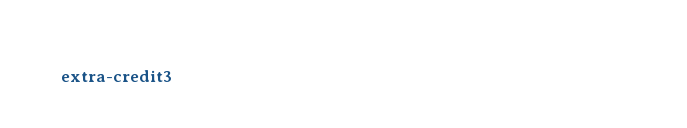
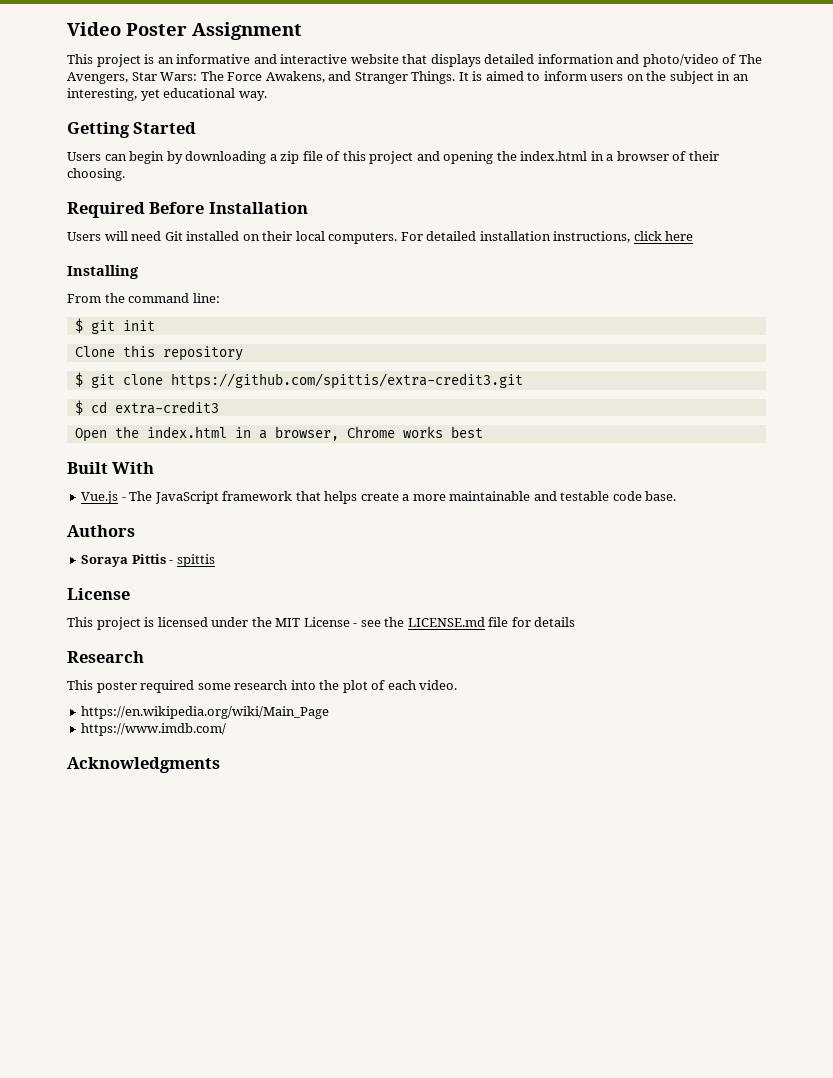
- extra-credit3
+ Video Poster Assignment
+ This project is an informative and interactive website that displays detailed information and photo/video of The Avengers, Star Wars: The Force Awakens, and Stranger Things. It is aimed to inform users on the subject in an interesting, yet educational way.
+ Getting Started
+ Users can begin by downloading a zip file of this project and opening the index.html in a browser of their choosing.
+ Required Before Installation
+ Users will need Git installed on their local computers. For detailed installation instructions, click here
+ Installing
+ From the command line:
+ $ git init
+ Clone this repository
+ $ git clone https://github.com/spittis/extra-credit3.git
+ $ cd extra-credit3
+ Open the index.html in a browser, Chrome works best
+ Built With
+ Vue.js - The JavaScript framework that helps create a more maintainable and testable code base.
+ Authors
+ Soraya Pittis - spittis
+ License
+ This project is licensed under the MIT License - see the LICENSE.md file for details
+ Research
+ This poster required some research into the plot of each video.
+ https://en.wikipedia.org/wiki/Main_Page
+ https://www.imdb.com/
+ Acknowledgments

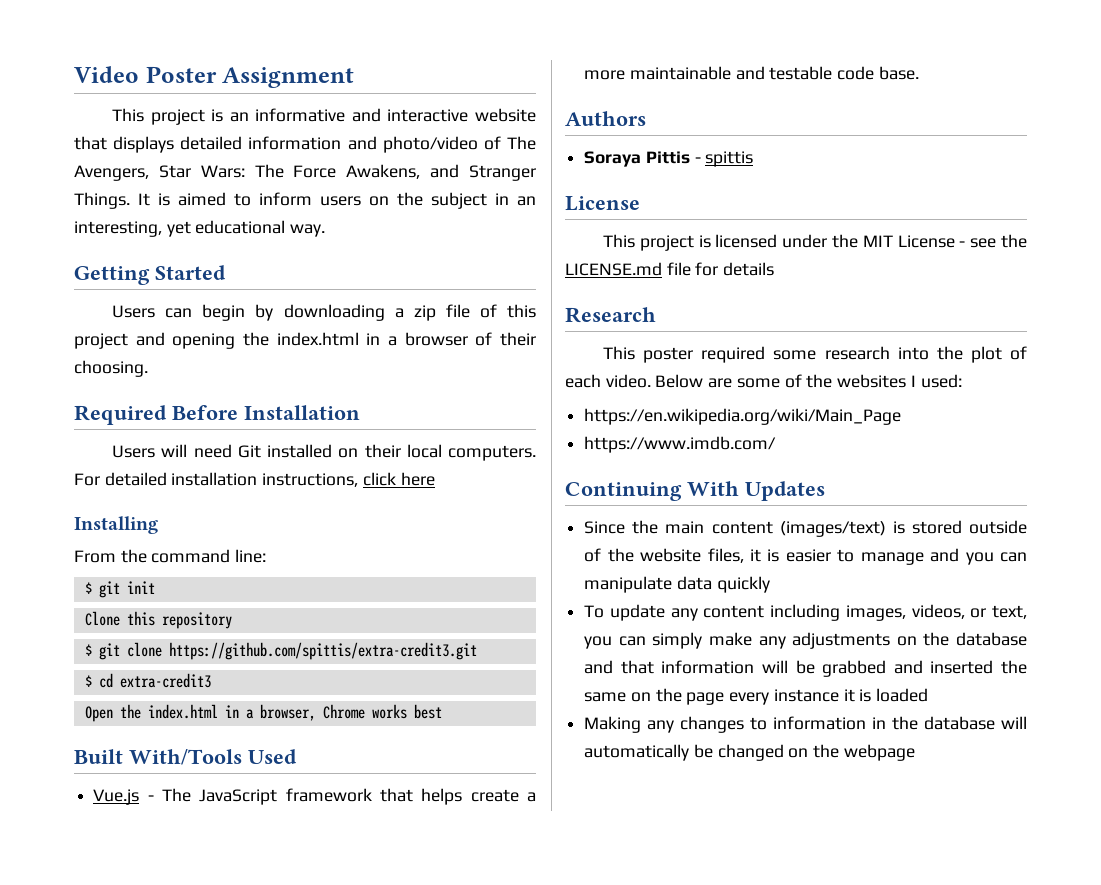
- Built With
+ Built With/Tools Used
- This poster required some research into the plot of each video.
+ This poster required some research into the plot of each video. Below are some of the websites I used:
  https://en.wikipedia.org/wiki/Main_Page
  https://www.imdb.com/
- Acknowledgments
+ Continuing With Updates
+ Since the main content (images/text) is stored outside of the website files, it is easier to manage and you can manipulate data quickly
+ To update any content including images, videos, or text, you can simply make any adjustments on the database and that information will be grabbed and inserted the same on the page every instance it is loaded
+ Making any changes to information in the database will automatically be changed on the webpage

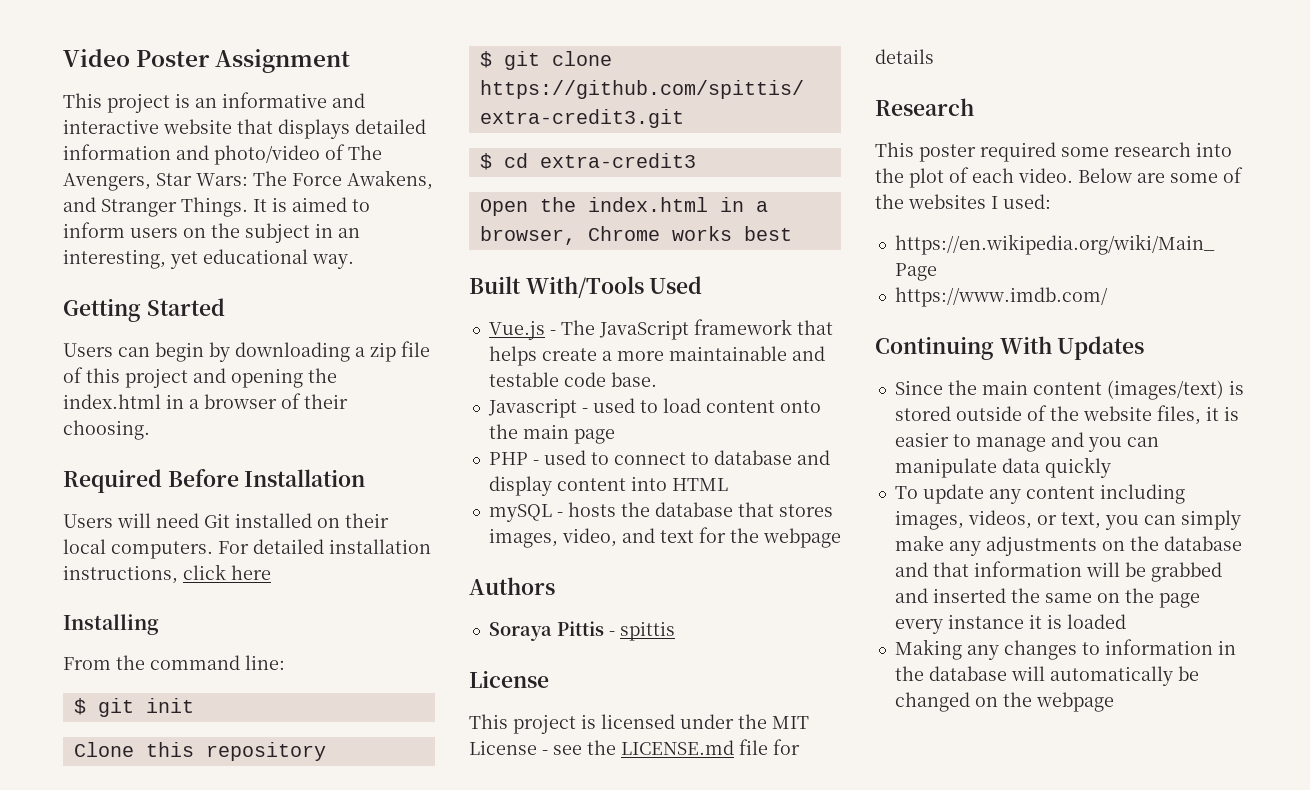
+ Javascript - used to load content onto the main page
+ PHP - used to connect to database and display content into HTML
+ mySQL - hosts the database that stores images, video, and text for the webpage

